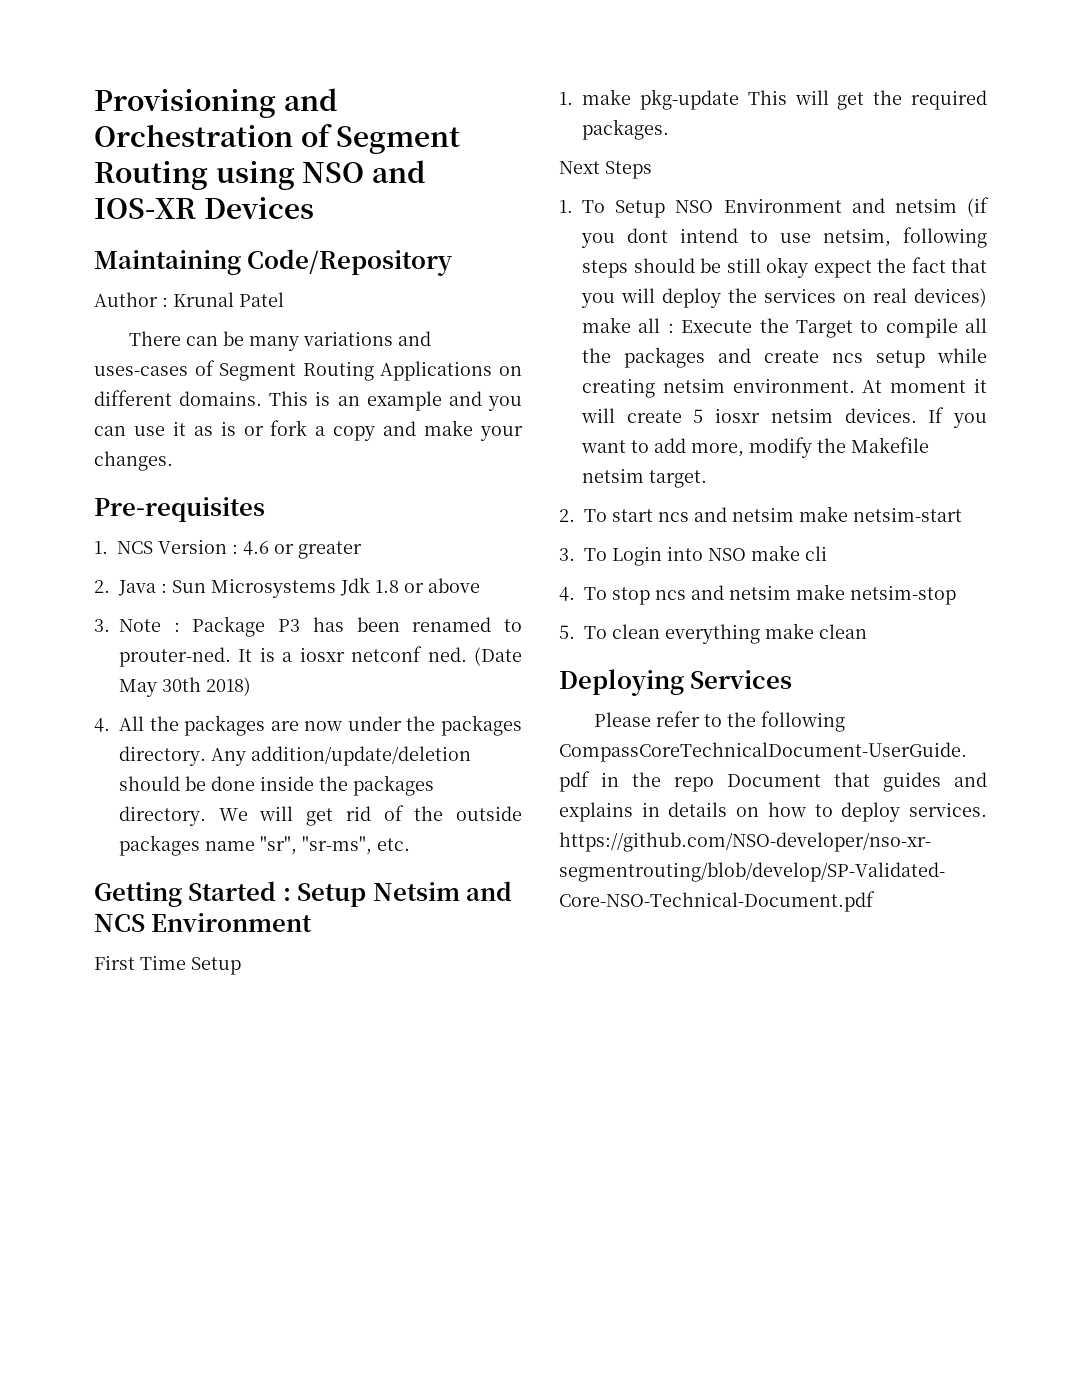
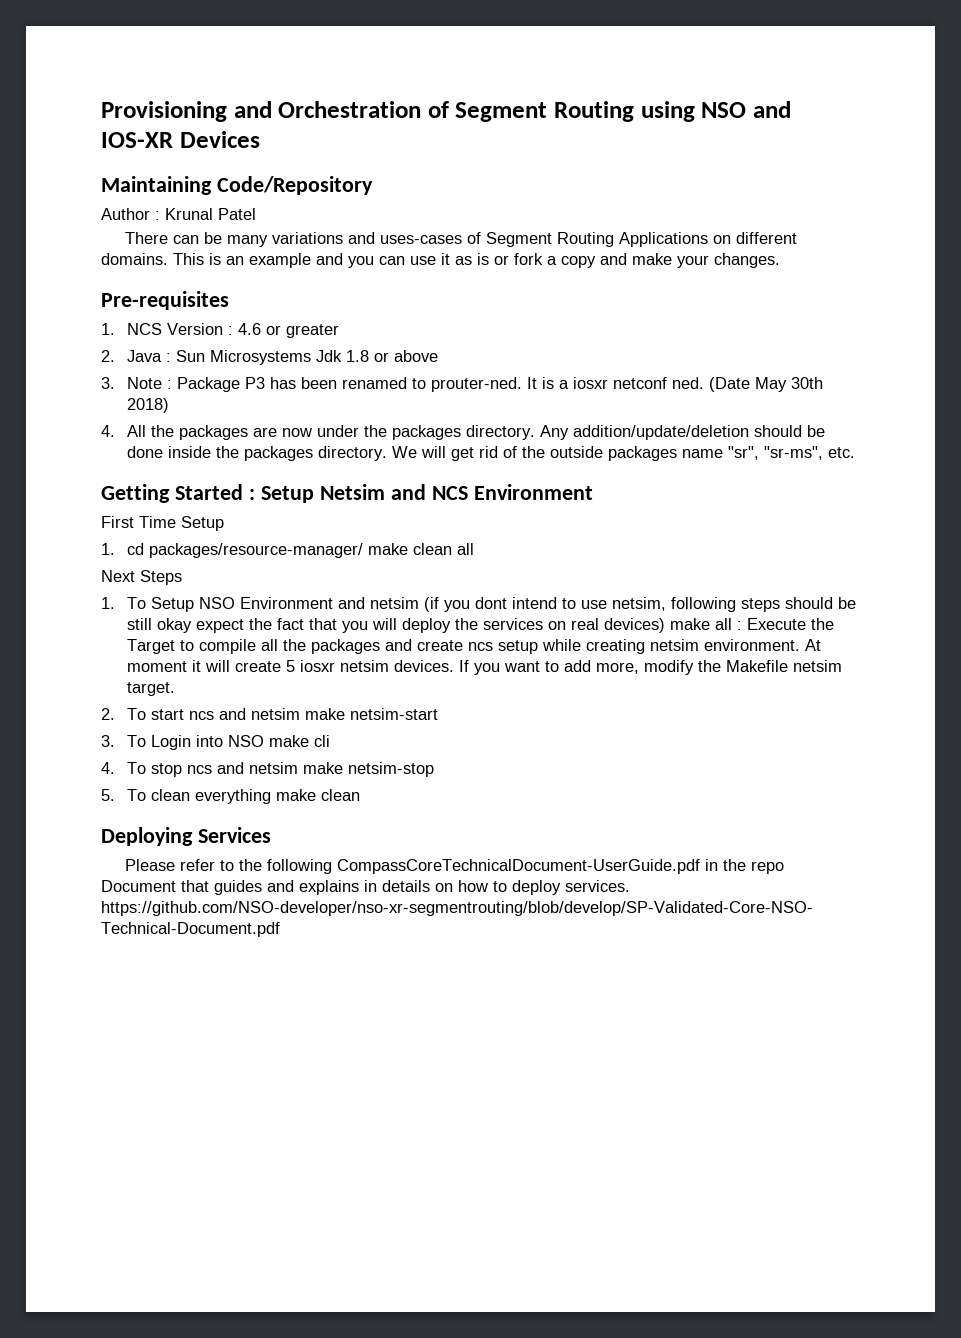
- 1. make pkg-update This will get the required packages.
+ 1. cd packages/resource-manager/ make clean all

